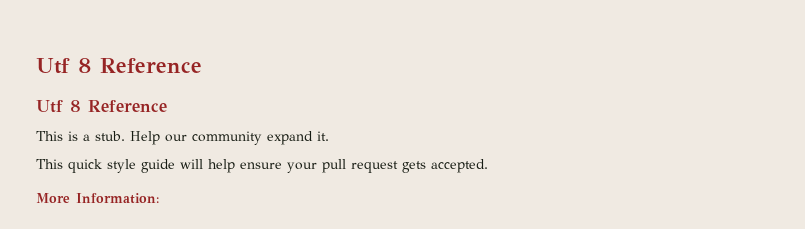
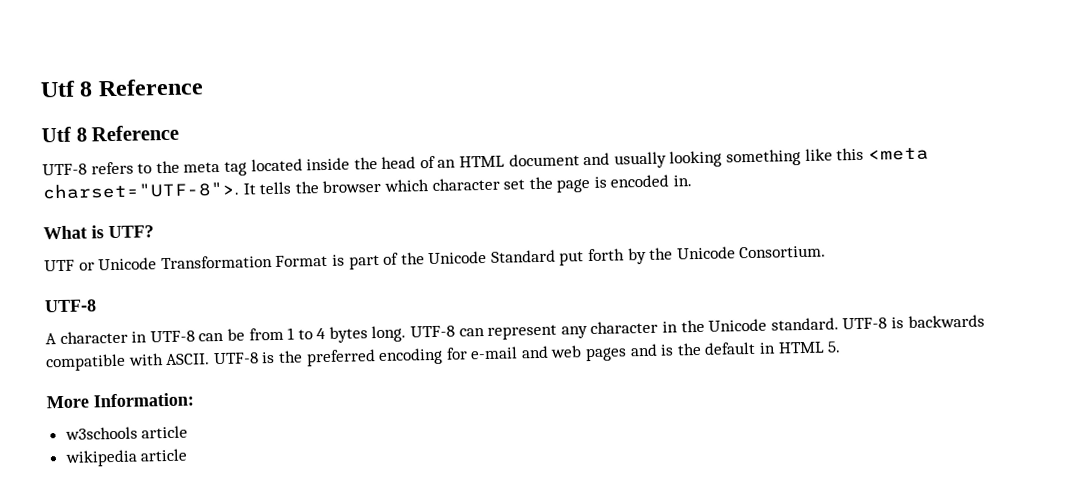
- This is a stub. Help our community expand it.
- This quick style guide will help ensure your pull request gets accepted.
+ UTF-8 refers to the meta tag located inside the head of an HTML document and usually looking something like this <meta charset="UTF-8">. It tells the browser which character set the page is encoded in.
+ What is UTF?
+ UTF or Unicode Transformation Format is part of the Unicode Standard put forth by the Unicode Consortium.
+ UTF-8
+ A character in UTF-8 can be from 1 to 4 bytes long. UTF-8 can represent any character in the Unicode standard. UTF-8 is backwards compatible with ASCII. UTF-8 is the preferred encoding for e-mail and web pages and is the default in HTML 5.
  More Information:
+ w3schools article
+ wikipedia article

